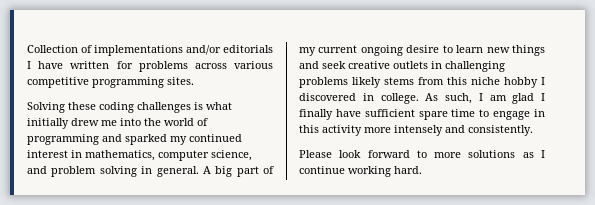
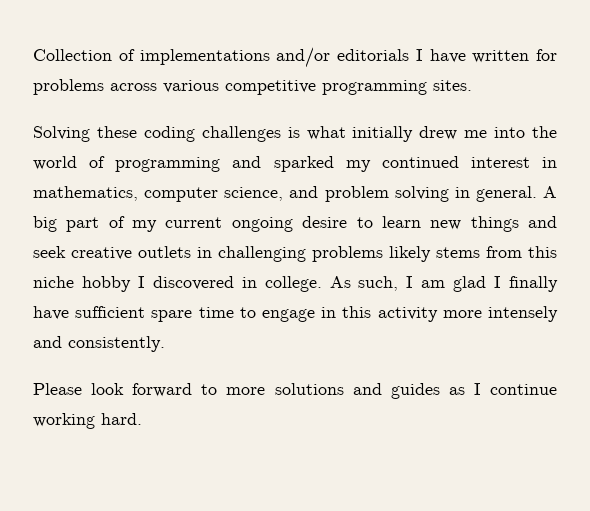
- Please look forward to more solutions as I continue working hard.
+ Please look forward to more solutions and guides as I continue working hard.

